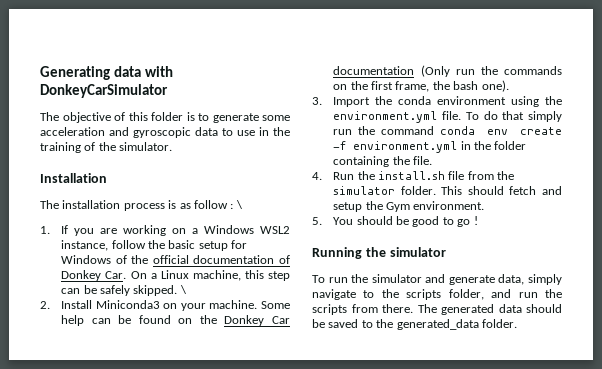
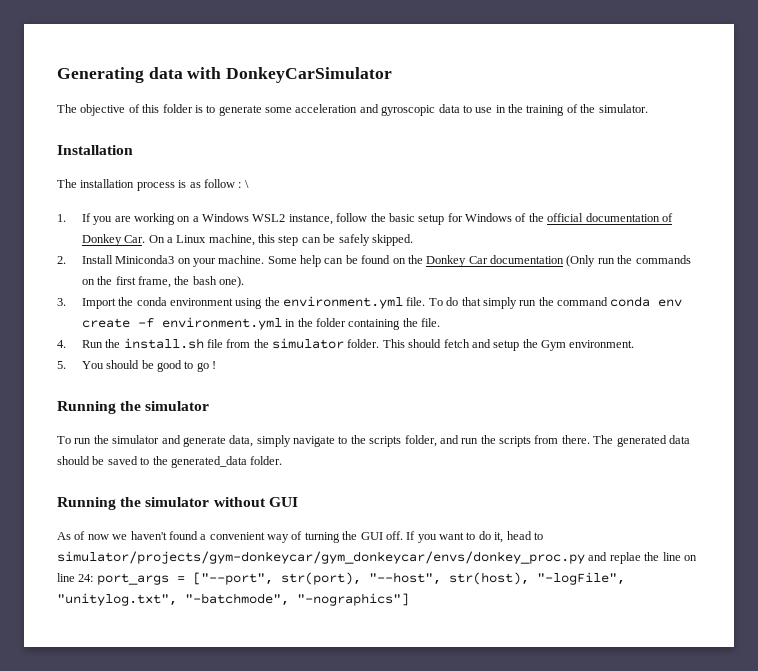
- 1. If you are working on a Windows WSL2 instance, follow the basic setup for Windows of the official documentation of Donkey Car. On a Linux machine, this step can be safely skipped. \
+ 1. If you are working on a Windows WSL2 instance, follow the basic setup for Windows of the official documentation of Donkey Car. On a Linux machine, this step can be safely skipped.
+ Running the simulator without GUI
+ As of now we haven't found a convenient way of turning the GUI off. If you want to do it, head to simulator/projects/gym-donkeycar/gym_donkeycar/envs/donkey_proc.py and replae the line on line 24: port_args = ["--port", str(port), "--host", str(host), "-logFile", "unitylog.txt", "-batchmode", "-nographics"]

